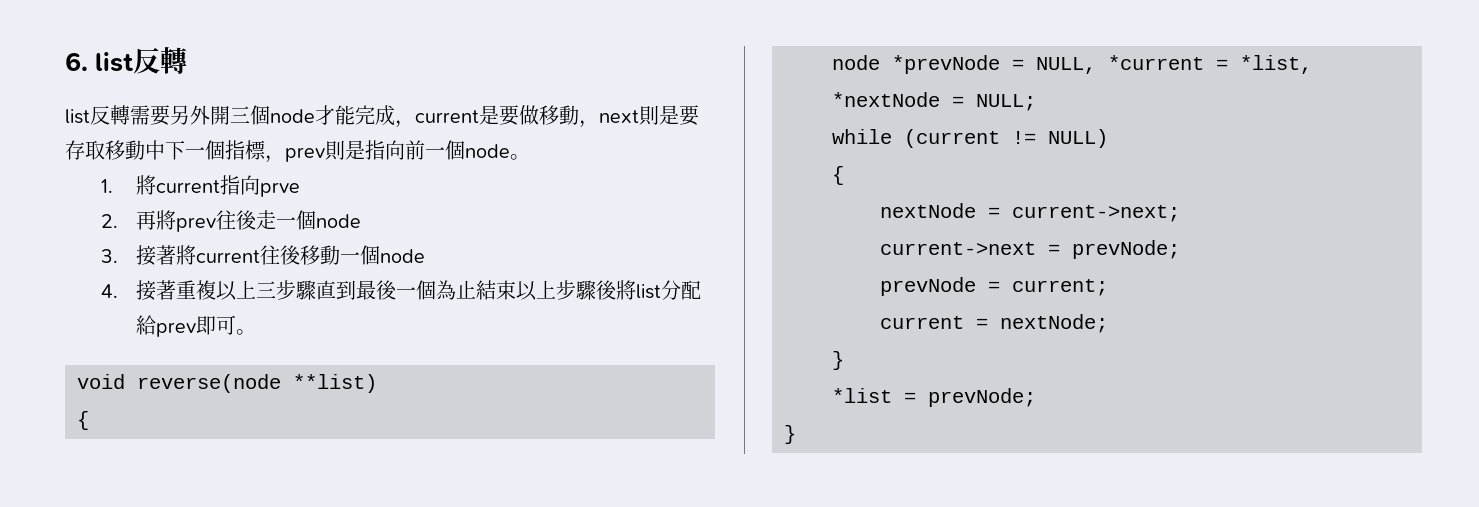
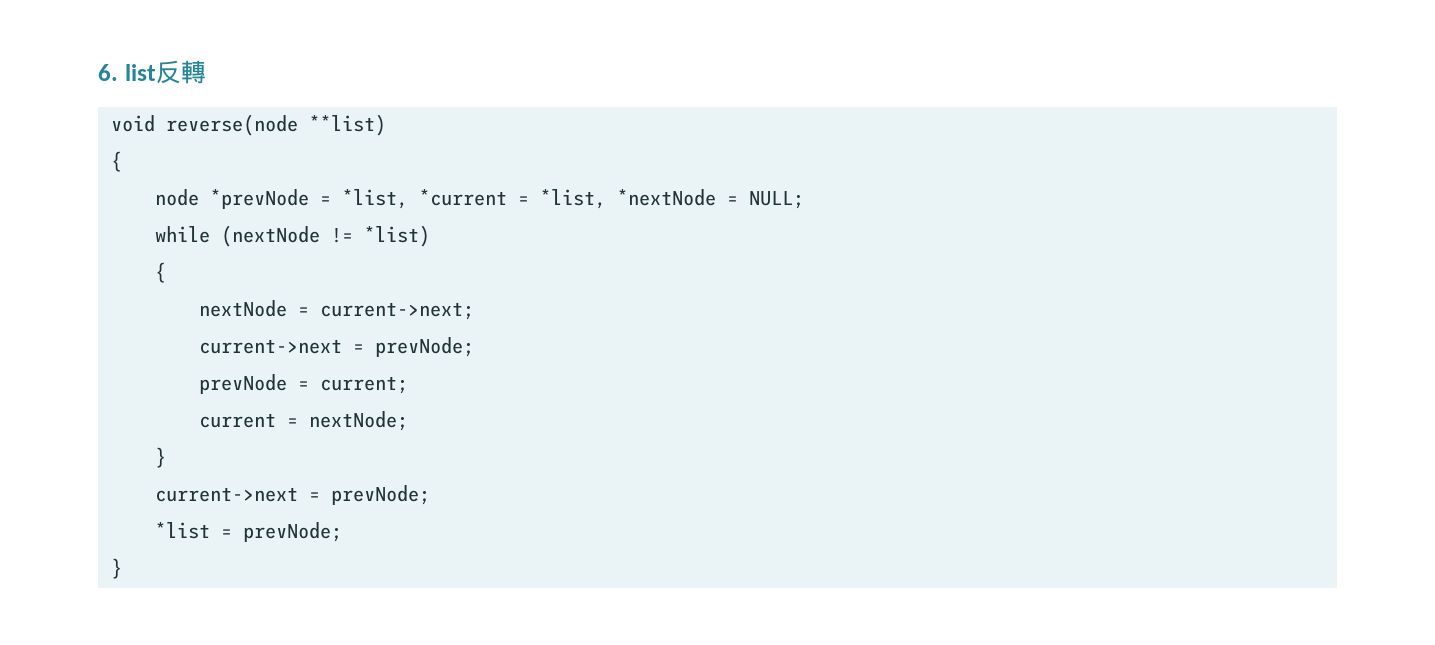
- list反轉需要另外開三個node才能完成，current是要做移動，next則是要存取移動中下一個指標，prev則是指向前一個node。
- 1.將current指向prve
- 2.再將prev往後走一個node
- 3.接著將current往後移動一個node
- 4.接著重複以上三步驟直到最後一個為止結束以上步驟後將list分配給prev即可。
- node *prevNode = NULL, *current = *list, *nextNode = NULL;
+ node *prevNode = *list, *current = *list, *nextNode = NULL;
- while (current != NULL)
+ while (nextNode != *list)
  current = nextNode;
  }
+ current->next = prevNode;

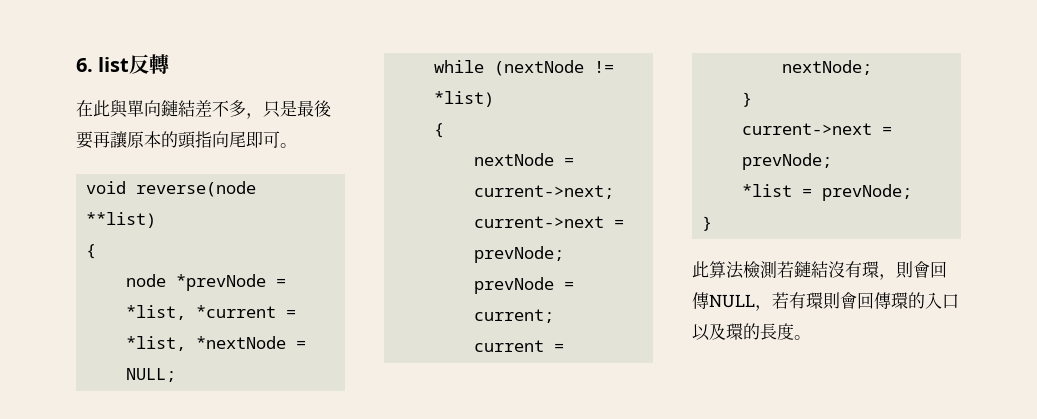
+ 在此與單向鏈結差不多，只是最後要再讓原本的頭指向尾即可。
+ 此算法檢測若鏈結沒有環，則會回傳NULL，若有環則會回傳環的入口以及環的長度。

